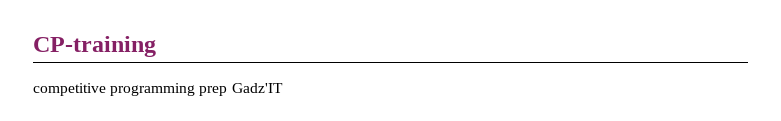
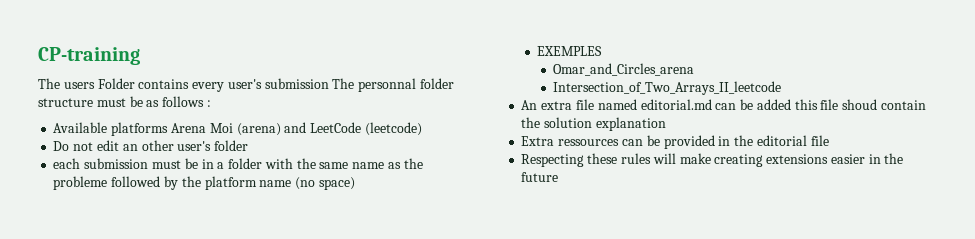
- competitive programming prep Gadz'IT
+ The users Folder contains every user's submission The personnal folder structure must be as follows :
+ Available platforms Arena Moi (arena) and LeetCode (leetcode)
+ Do not edit an other user's folder
+ each submission must be in a folder with the same name as the probleme followed by the platform name (no space)
+ EXEMPLES
+ Omar_and_Circles_arena
+ Intersection_of_Two_Arrays_II_leetcode
+ An extra file named editorial.md can be added this file shoud contain the solution explanation
+ Extra ressources can be provided in the editorial file
+ Respecting these rules will make creating extensions easier in the future

